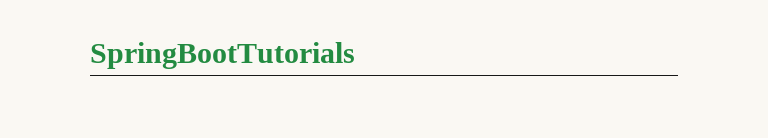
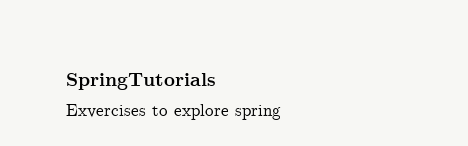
- SpringBootTutorials
+ SpringTutorials
+ Exvercises to explore spring

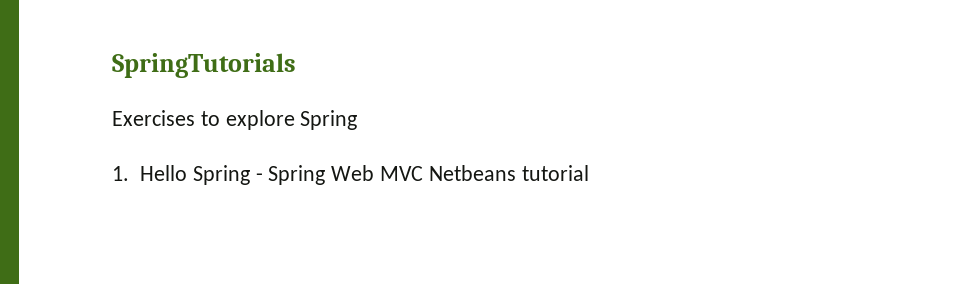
- Exvercises to explore spring
+ Exercises to explore Spring
+ 1. Hello Spring - Spring Web MVC Netbeans tutorial

